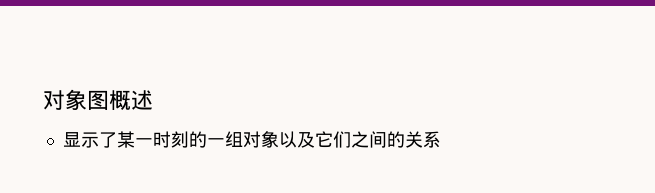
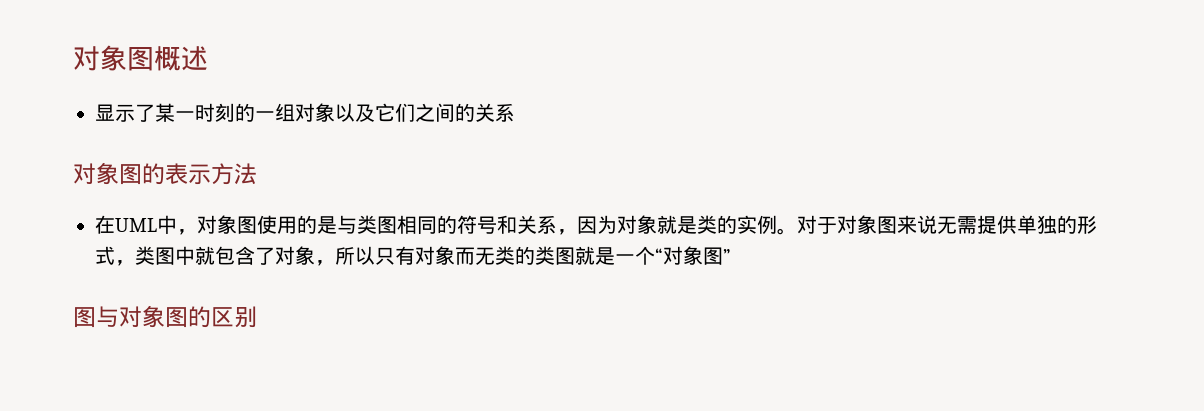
+ 对象图的表示方法
+ 在UML中，对象图使用的是与类图相同的符号和关系，因为对象就是类的实例。对于对象图来说无需提供单独的形式，类图中就包含了对象，所以只有对象而无类的类图就是一个“对象图”
+ 图与对象图的区别

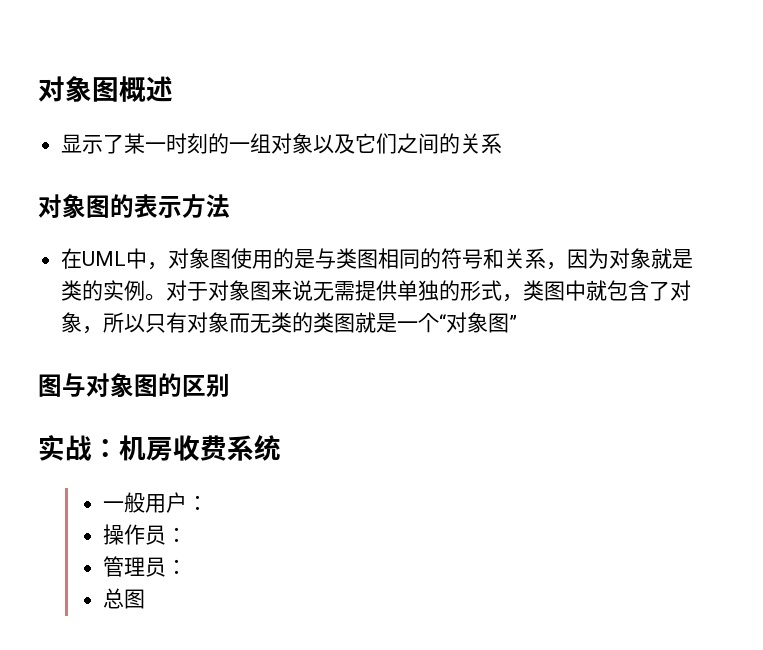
+ 实战：机房收费系统
+ 一般用户：
+ 操作员：
+ 管理员：
+ 总图

